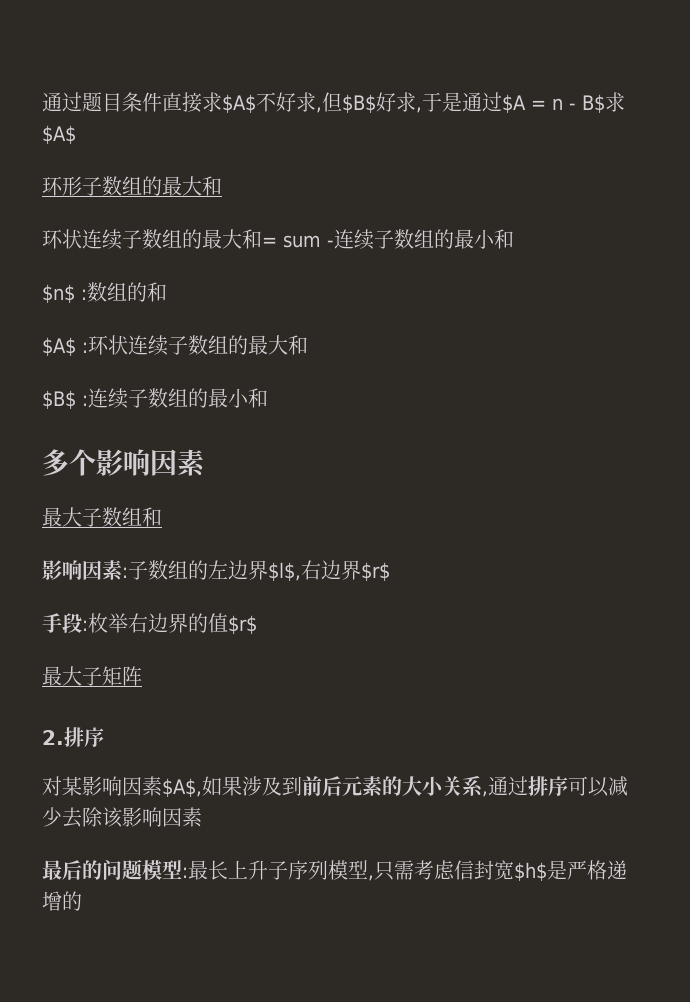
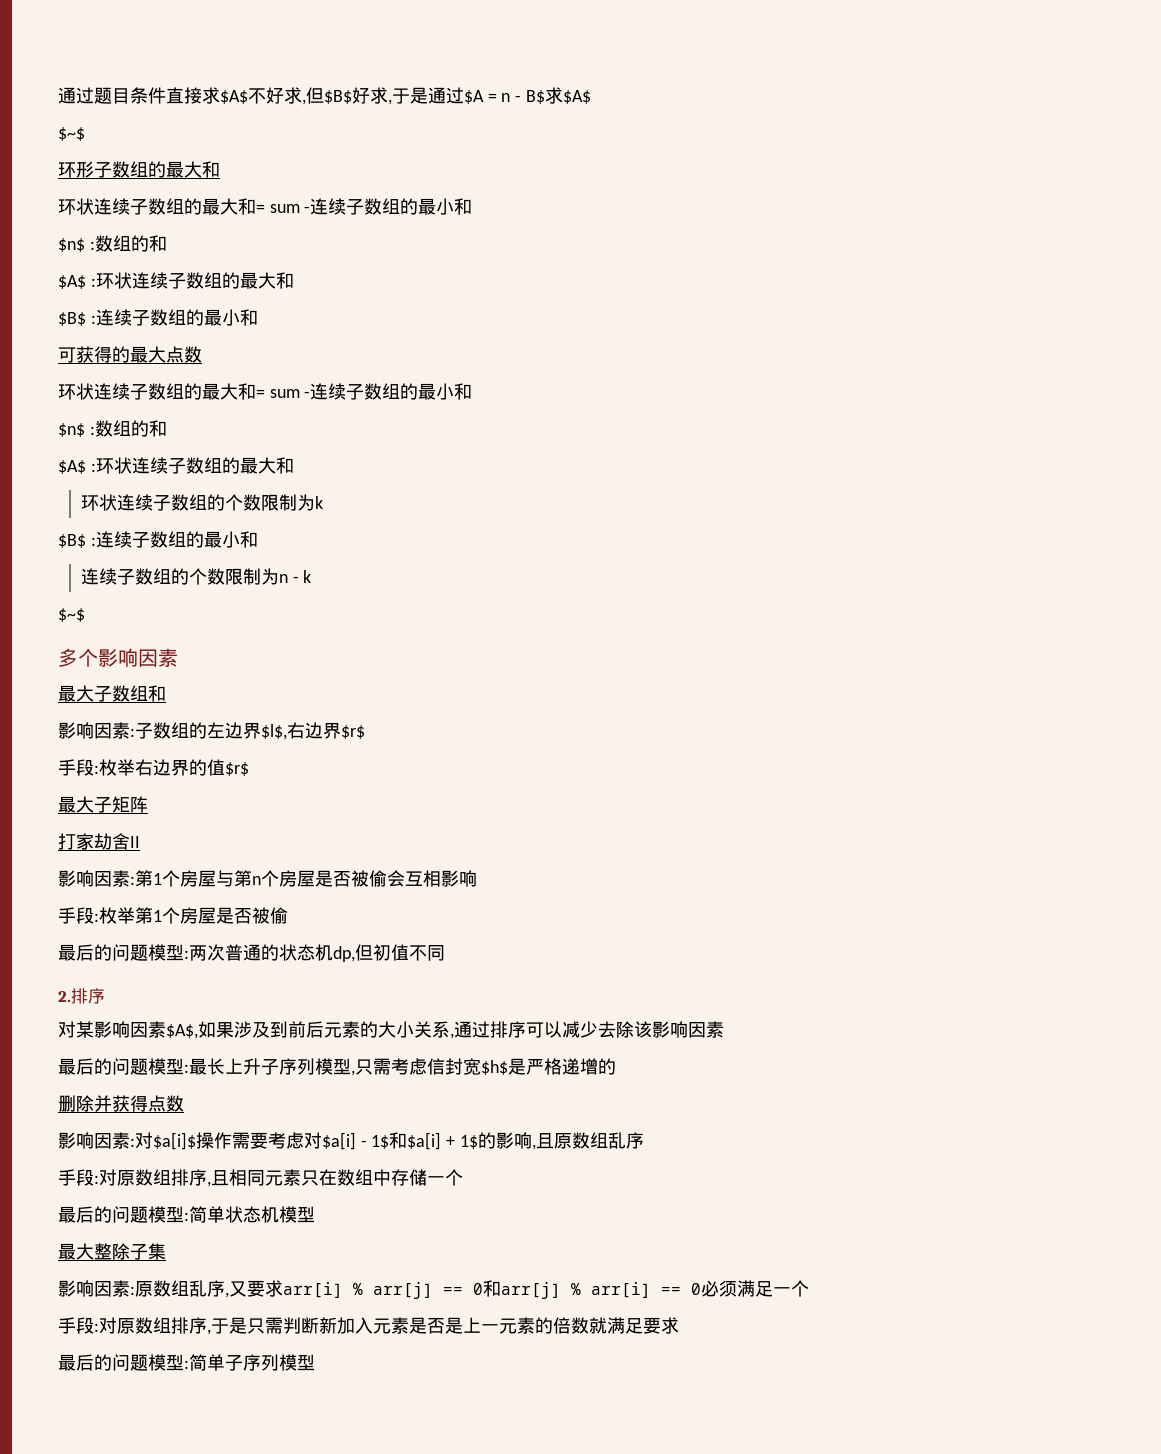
  通过题目条件直接求$A$不好求,但$B$好求,于是通过$A = n - B$求$A$
+ $~$
+ 可获得的最大点数
+ 环状连续子数组的最大和= sum -连续子数组的最小和
+ $n$ :数组的和
+ $A$ :环状连续子数组的最大和
+ 环状连续子数组的个数限制为k
+ $B$ :连续子数组的最小和
+ 连续子数组的个数限制为n - k
+ $~$
+ 打家劫舍II
+ 影响因素:第1个房屋与第n个房屋是否被偷会互相影响
+ 手段:枚举第1个房屋是否被偷
+ 最后的问题模型:两次普通的状态机dp,但初值不同
+ 删除并获得点数
+ 影响因素:对$a[i]$操作需要考虑对$a[i] - 1$和$a[i] + 1$的影响,且原数组乱序
+ 手段:对原数组排序,且相同元素只在数组中存储一个
+ 最后的问题模型:简单状态机模型
+ 最大整除子集
+ 影响因素:原数组乱序,又要求arr[i] % arr[j] == 0和arr[j] % arr[i] == 0必须满足一个
+ 手段:对原数组排序,于是只需判断新加入元素是否是上一元素的倍数就满足要求
+ 最后的问题模型:简单子序列模型

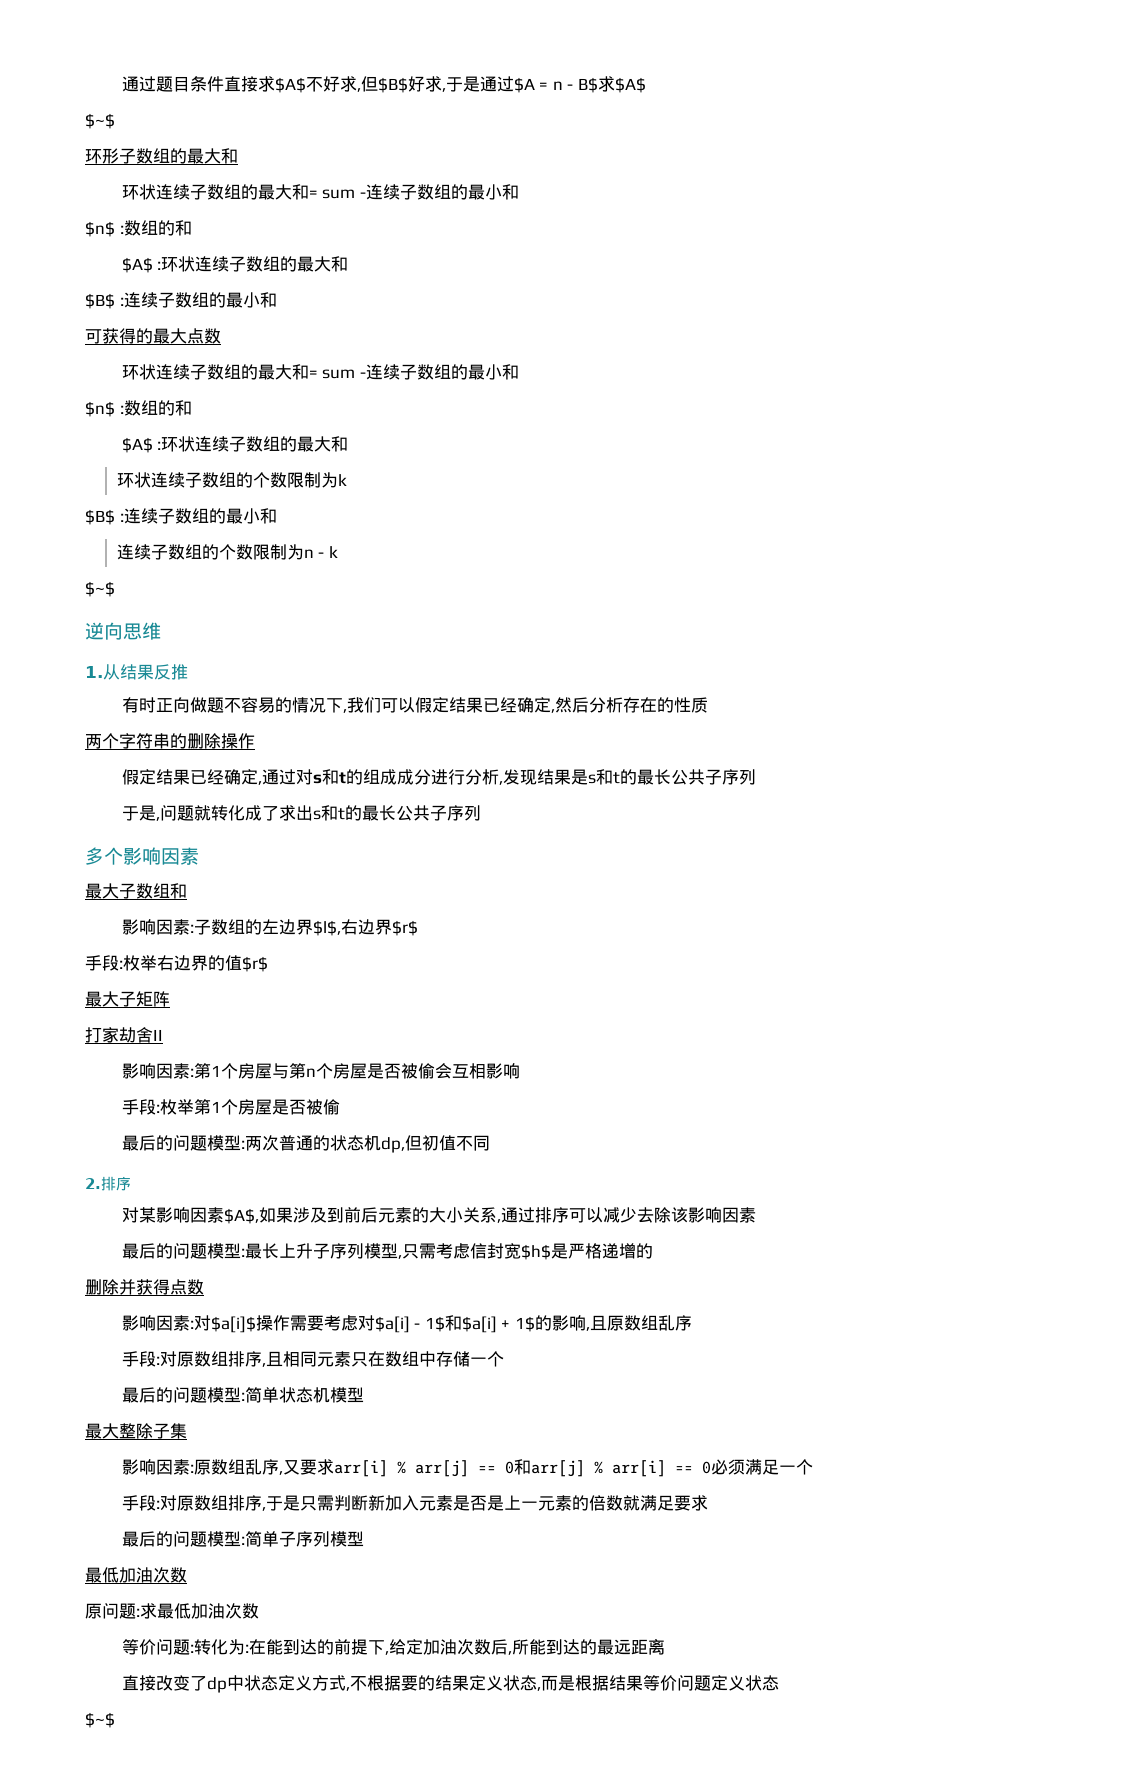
+ 逆向思维
+ 1.从结果反推
+ 有时正向做题不容易的情况下,我们可以假定结果已经确定,然后分析存在的性质
+ 两个字符串的删除操作
+ 假定结果已经确定,通过对s和t的组成成分进行分析,发现结果是s和t的最长公共子序列
+ 于是,问题就转化成了求出s和t的最长公共子序列
  最后的问题模型:简单子序列模型
+ 最低加油次数
+ 原问题:求最低加油次数
+ 等价问题:转化为:在能到达的前提下,给定加油次数后,所能到达的最远距离
+ 直接改变了dp中状态定义方式,不根据要的结果定义状态,而是根据结果等价问题定义状态
+ $~$

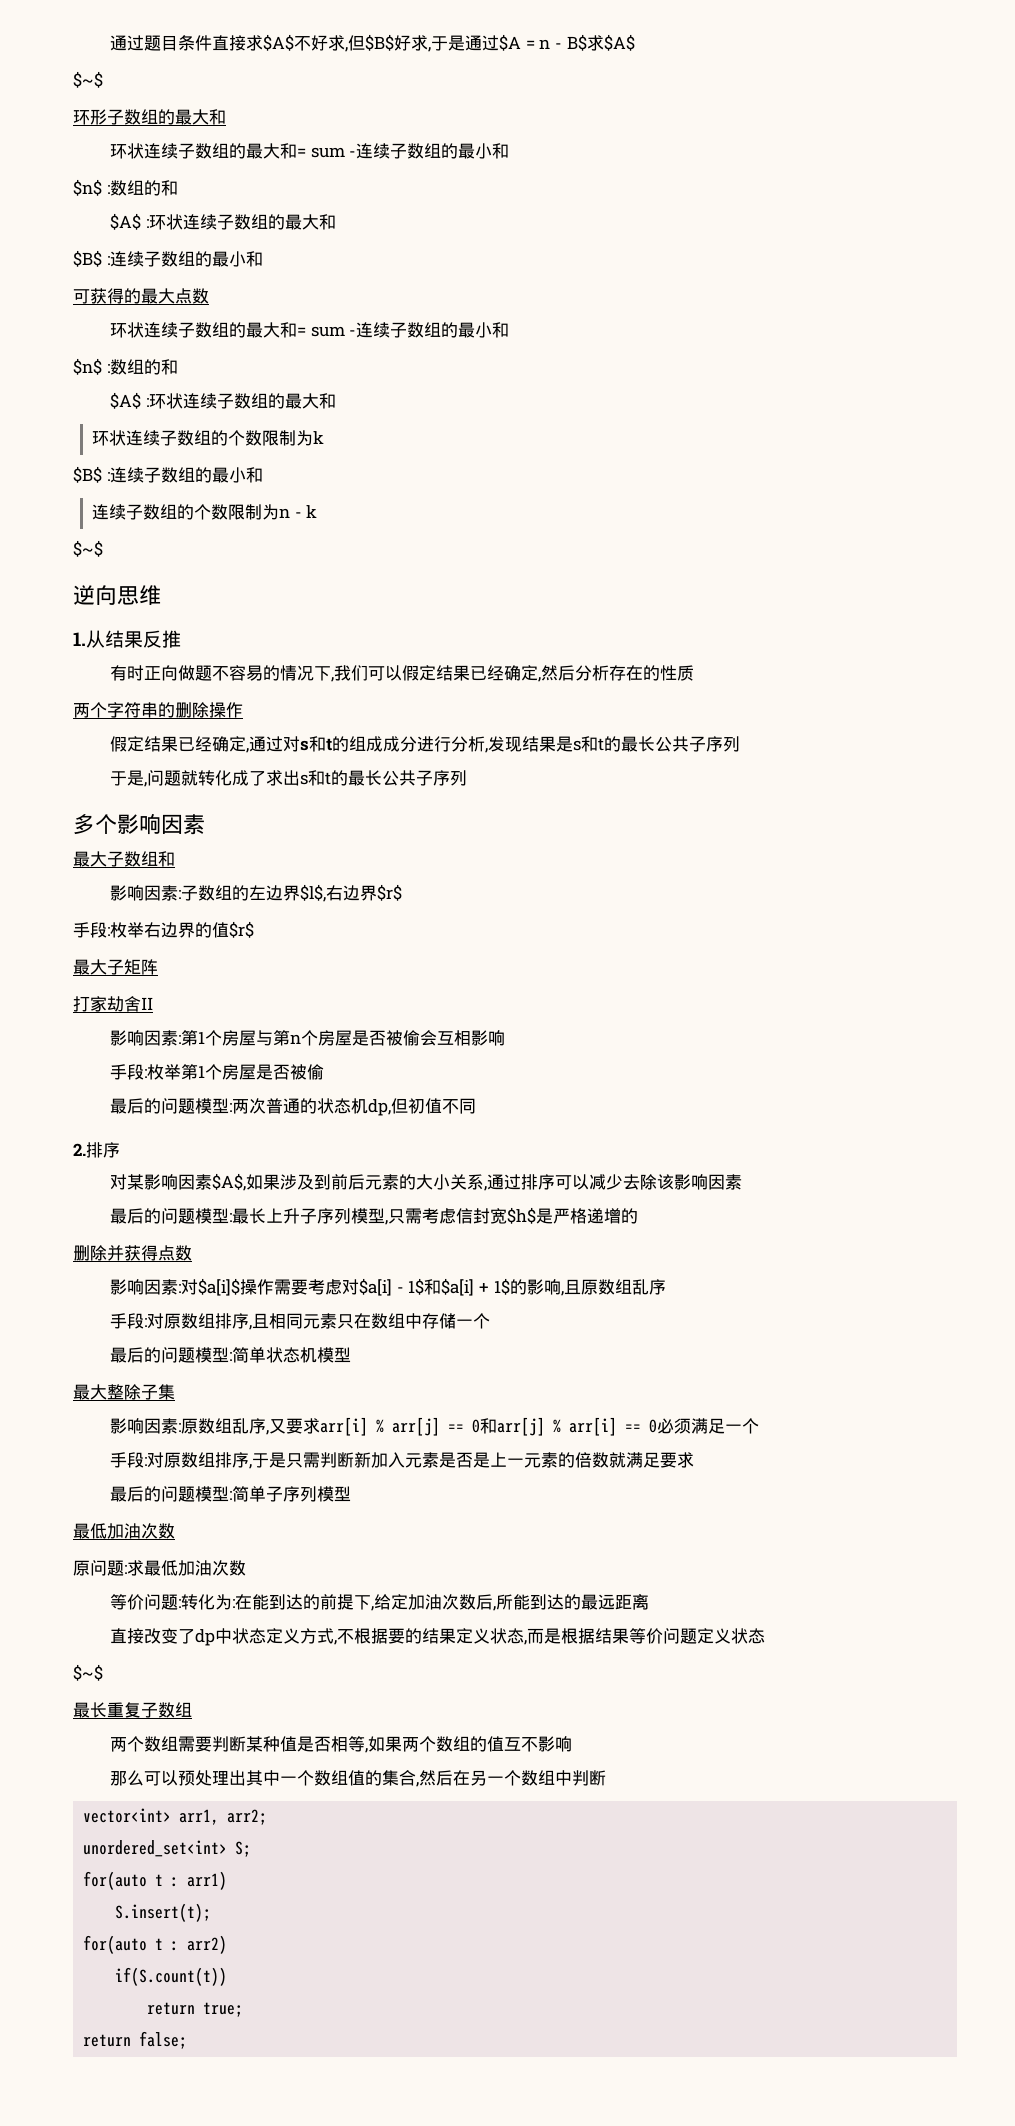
+ 最长重复子数组
+ 两个数组需要判断某种值是否相等,如果两个数组的值互不影响
+ 那么可以预处理出其中一个数组值的集合,然后在另一个数组中判断
+ vector<int> arr1, arr2;
+ unordered_set<int> S;
+ for(auto t : arr1)
+ S.insert(t);
+ for(auto t : arr2)
+ if(S.count(t))
+ return true;
+ return false;

